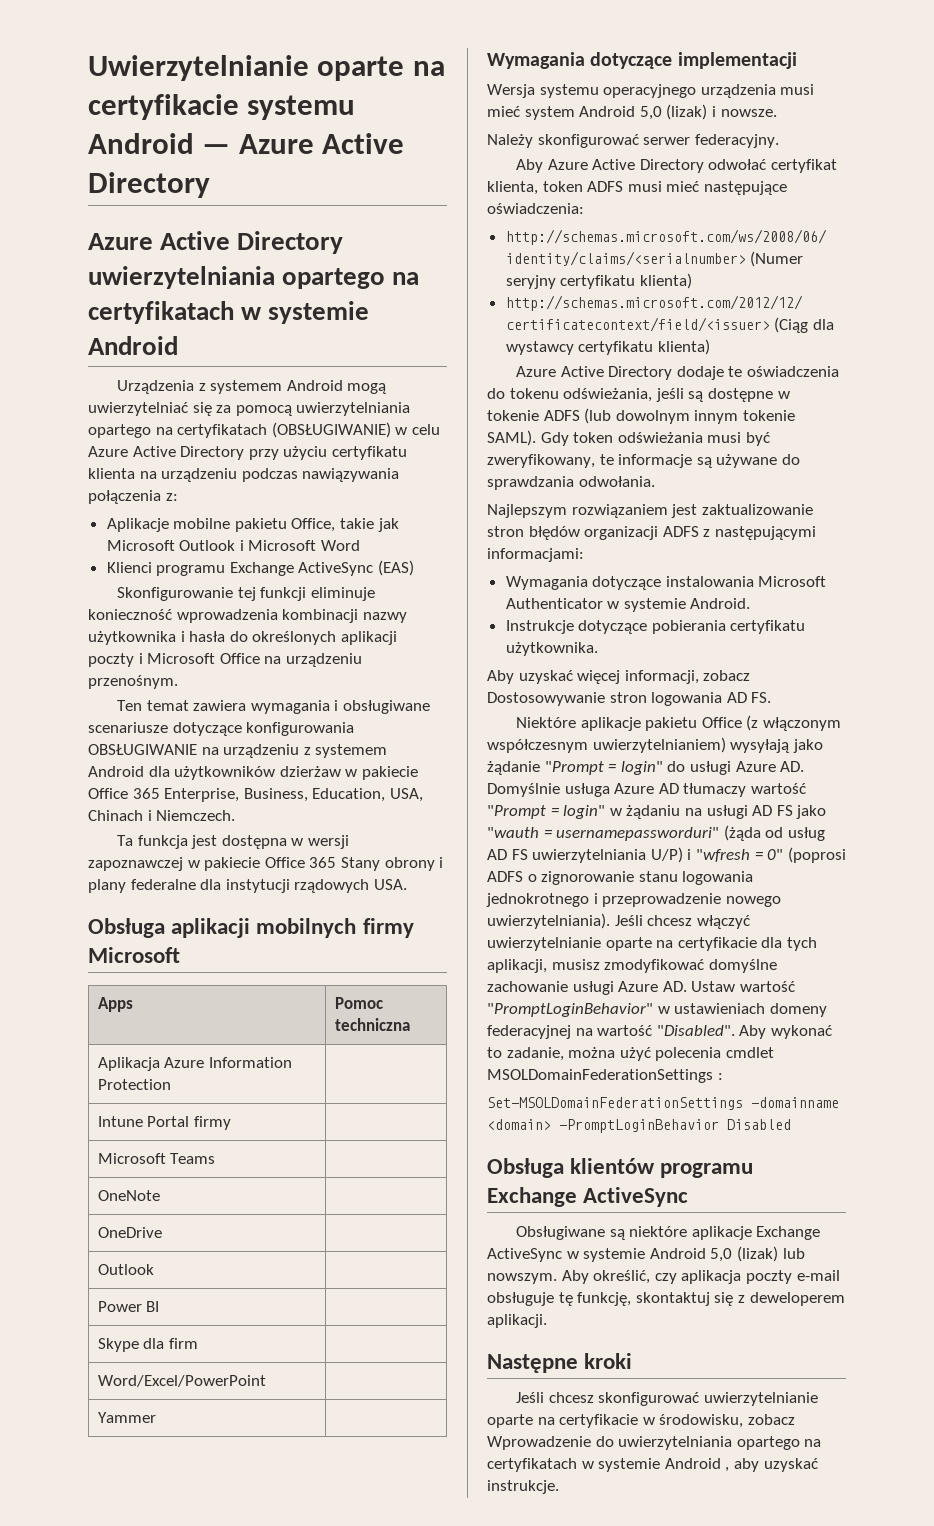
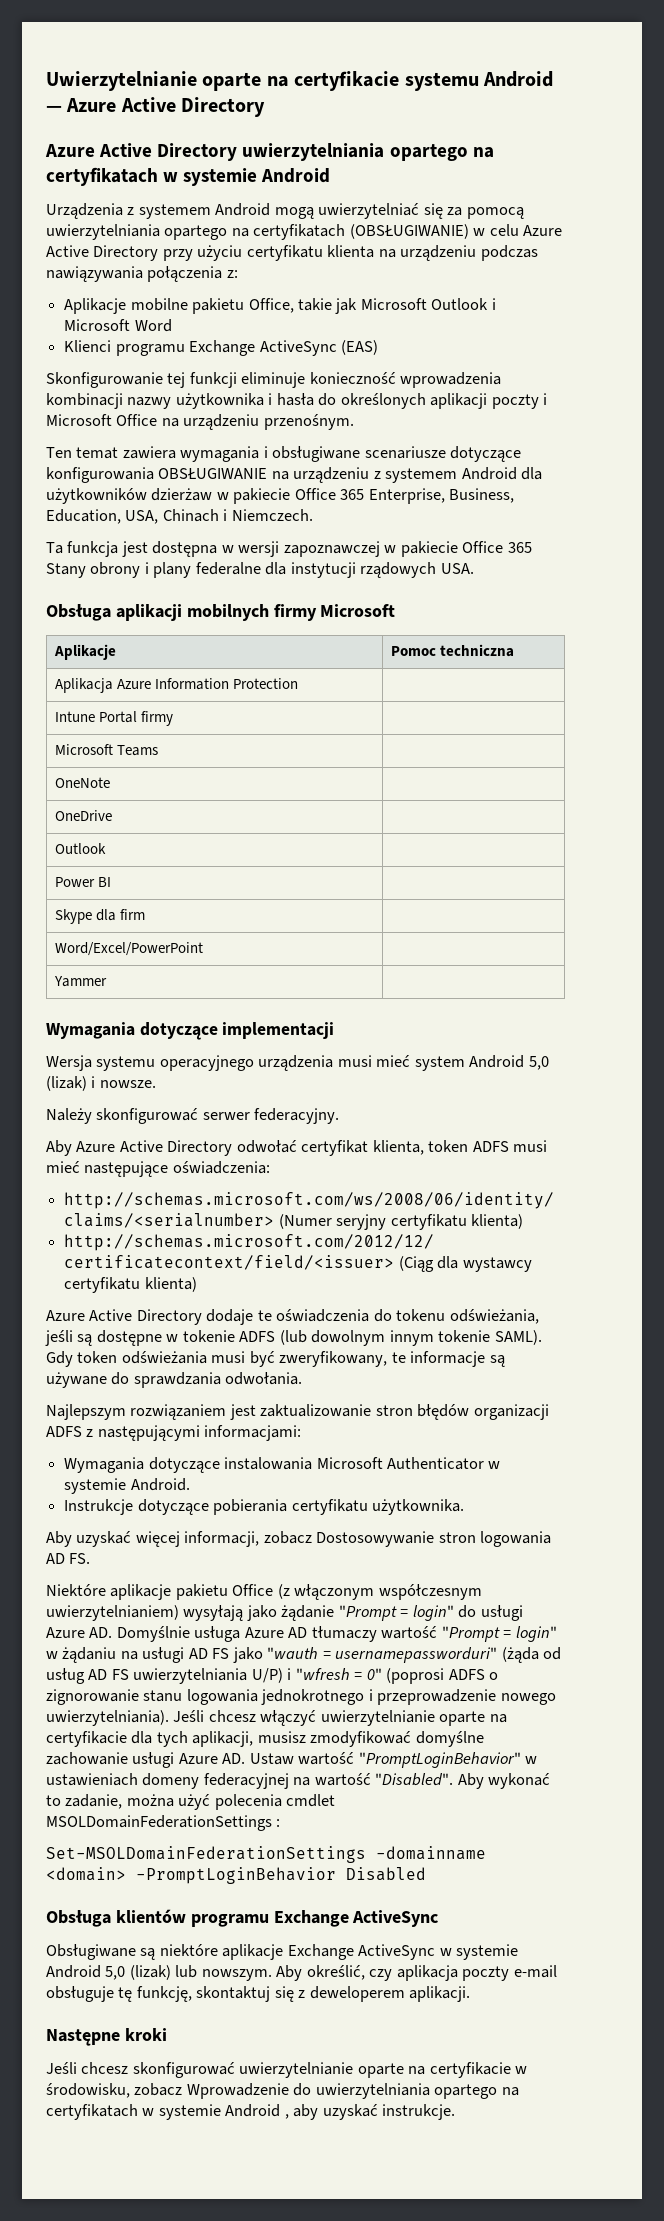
- Apps | Pomoc techniczna
+ Aplikacje | Pomoc techniczna

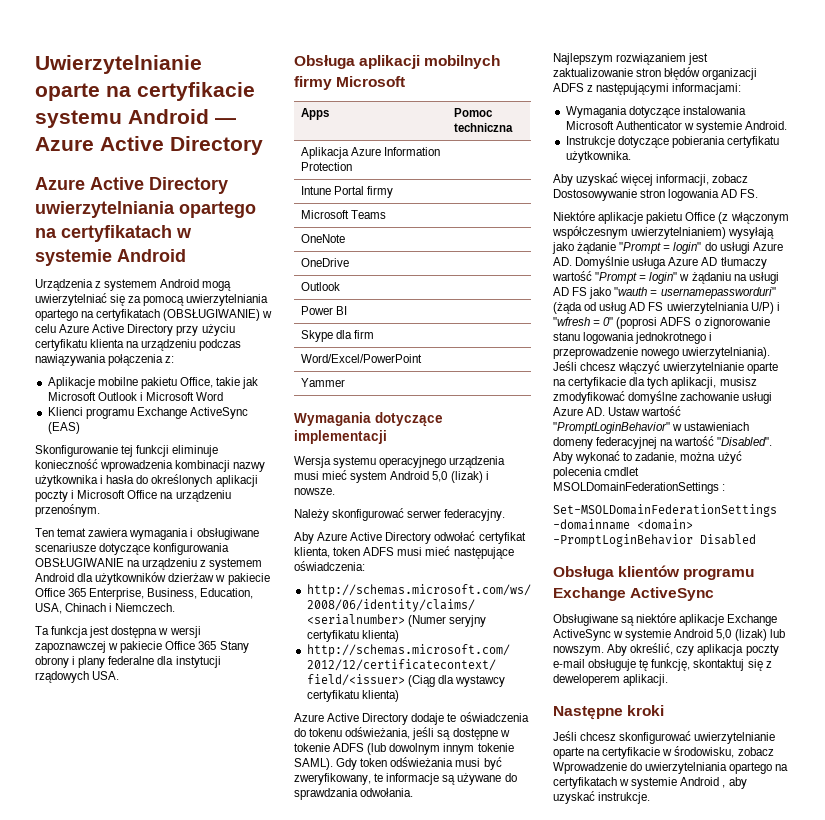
- Aplikacje | Pomoc techniczna
+ Apps | Pomoc techniczna

